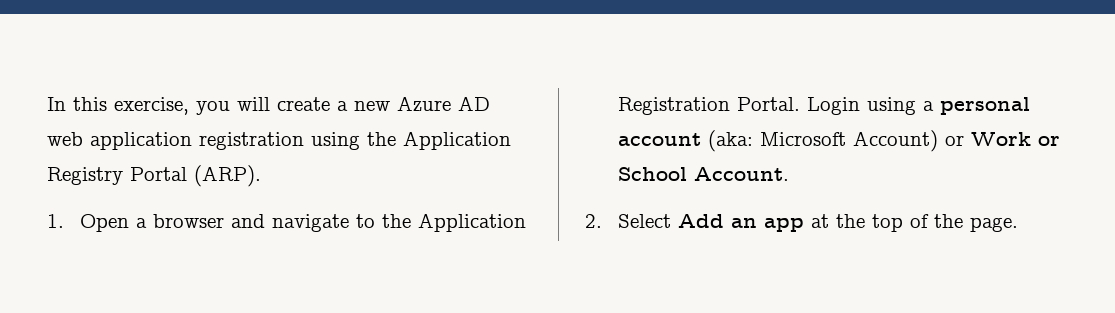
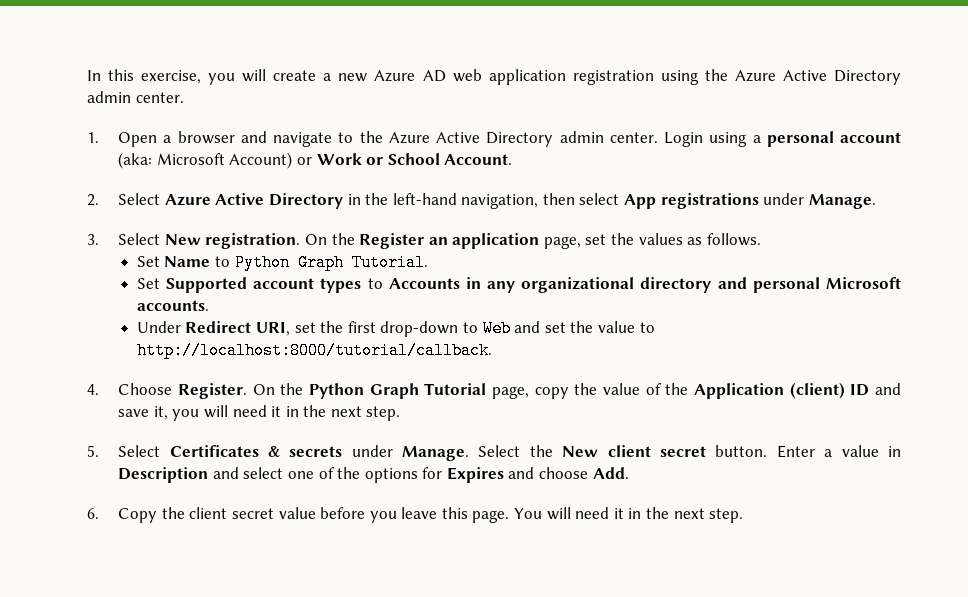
- In this exercise, you will create a new Azure AD web application registration using the Application Registry Portal (ARP).
+ In this exercise, you will create a new Azure AD web application registration using the Azure Active Directory admin center.
- 1. Open a browser and navigate to the Application Registration Portal.
+ 1. Open a browser and navigate to the Azure Active Directory admin center.
- 2. Select Add an app at the top of the page.
+ 2. Select Azure Active Directory in the left-hand navigation, then select App registrations under Manage.
+ 3. Select New registration. On the Register an application page, set the values as follows.
+ Set Name to Python Graph Tutorial.
+ Set Supported account types to Accounts in any organizational directory and personal Microsoft accounts.
+ Under Redirect URI, set the first drop-down to Web and set the value to http://localhost:8000/tutorial/callback.
+ 4. Choose Register. On the Python Graph Tutorial page, copy the value of the Application (client) ID and save it, you will need it in the next step.
+ 5. Select Certificates & secrets under Manage. Select the New client secret button. Enter a value in Description and select one of the options for Expires and choose Add.
+ 6. Copy the client secret value before you leave this page. You will need it in the next step.

